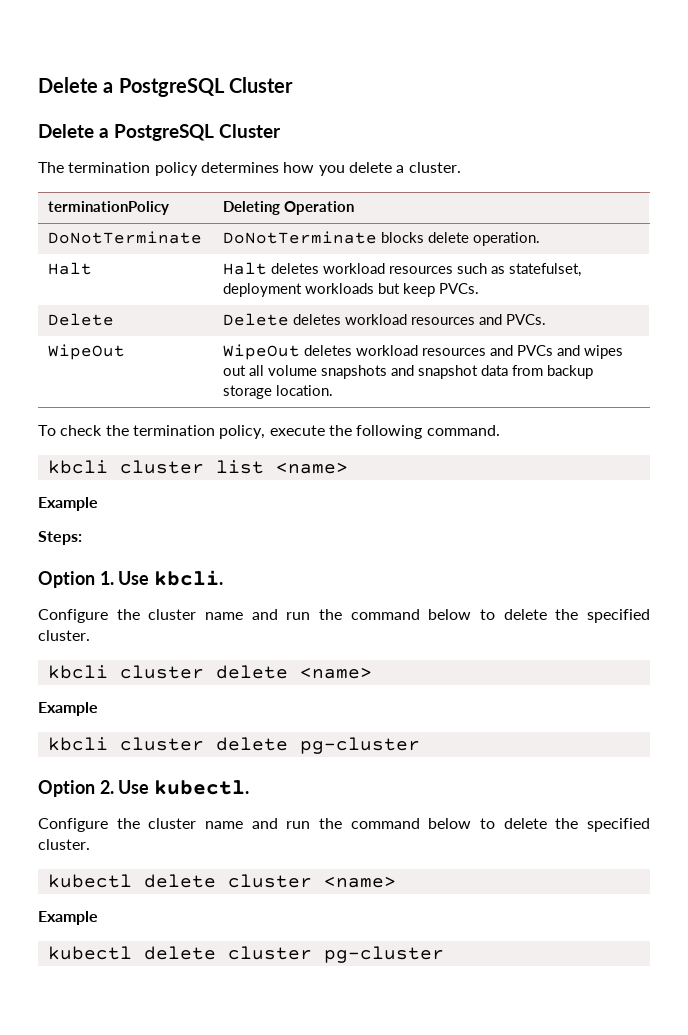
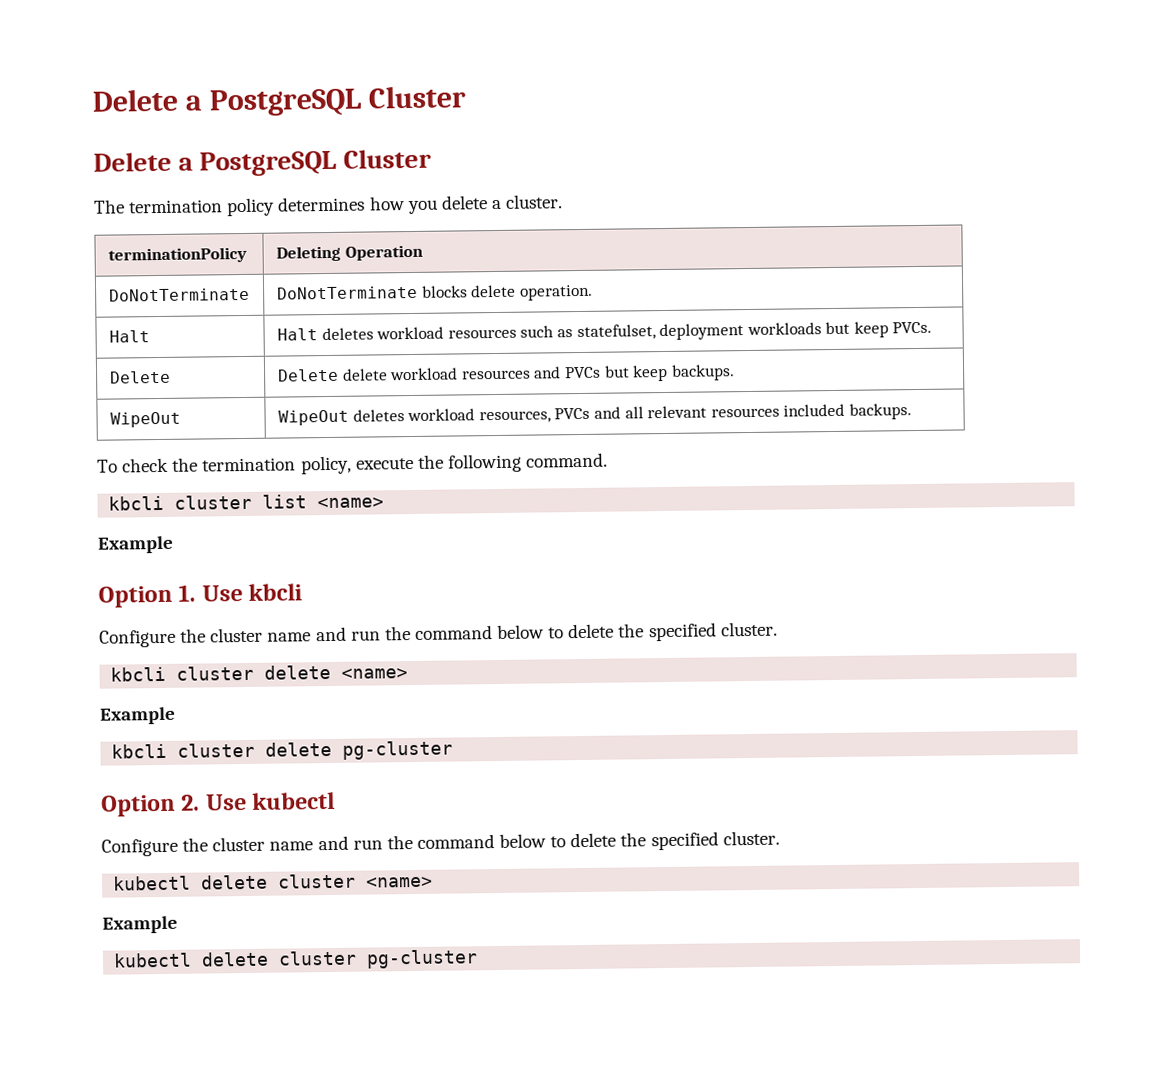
- Delete | Delete deletes workload resources and PVCs.
+ Delete | Delete delete workload resources and PVCs but keep backups.
- WipeOut | WipeOut deletes workload resources and PVCs and wipes out all volume snapshots and snapshot data from backup storage location.
+ WipeOut | WipeOut deletes workload resources, PVCs and all relevant resources included backups.
- Steps:
- Option 1. Use kbcli.
+ Option 1. Use kbcli
- Option 2. Use kubectl.
+ Option 2. Use kubectl

